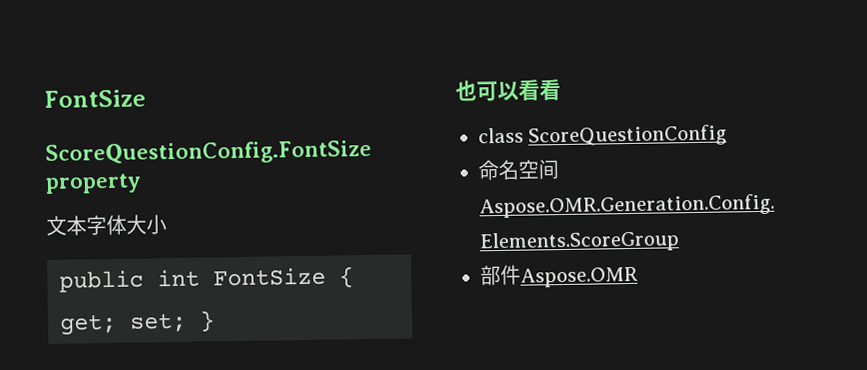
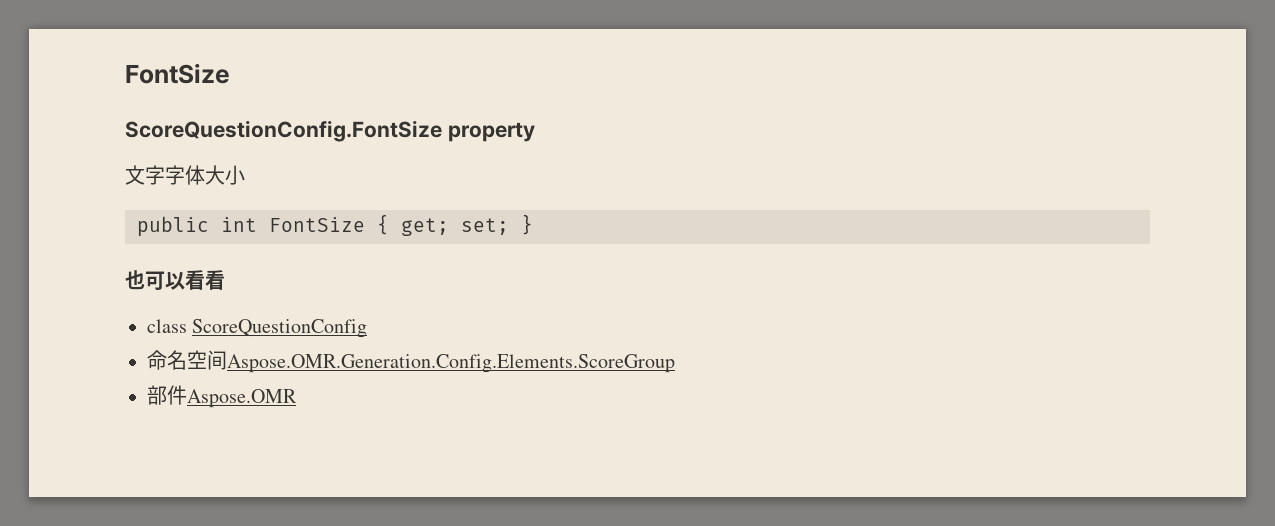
- 文本字体大小
+ 文字字体大小

